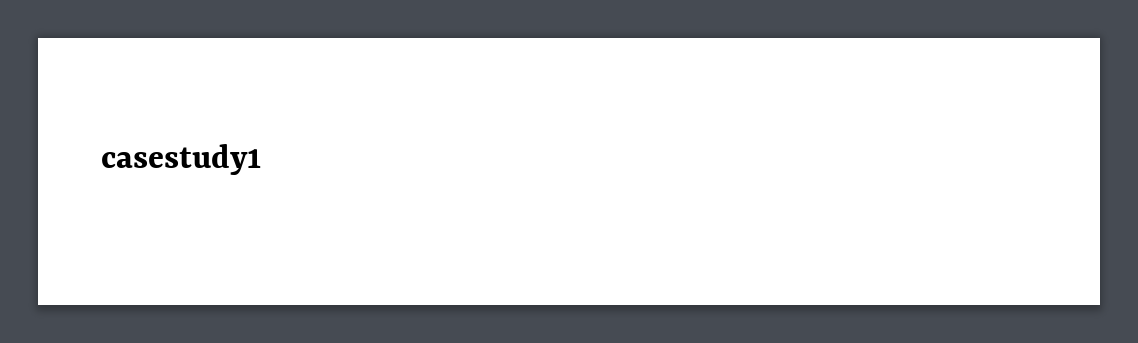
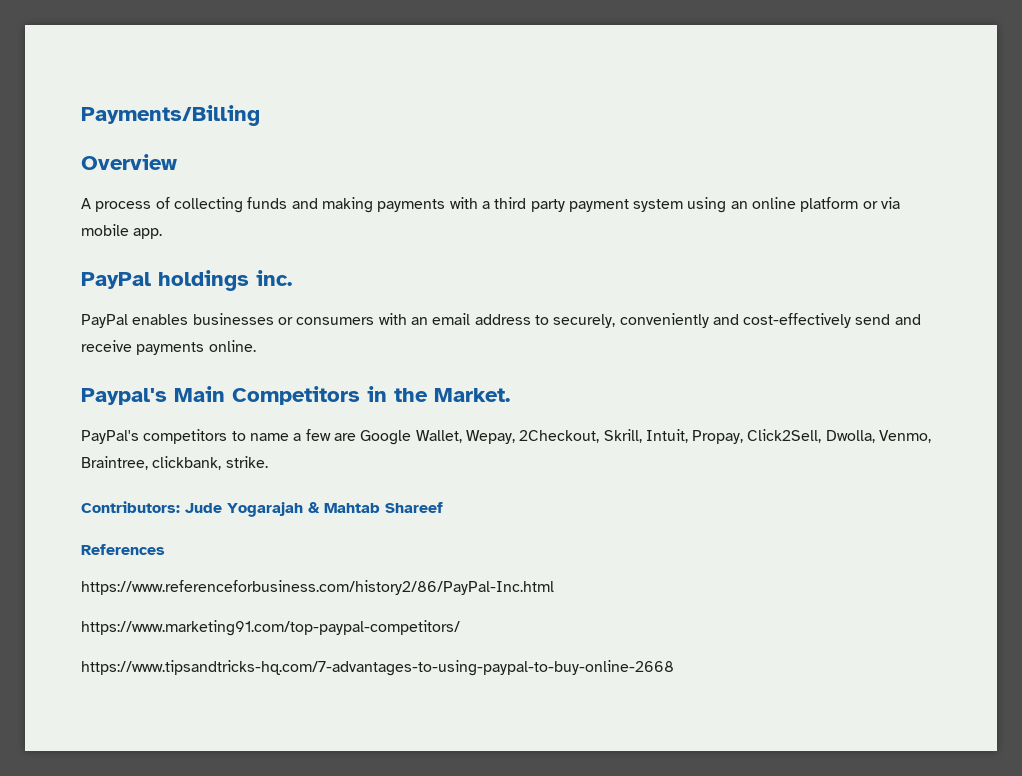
- casestudy1
+ Payments/Billing
+ Overview
+ A process of collecting funds and making payments with a third party payment system using an online platform or via mobile app.
+ PayPal holdings inc.
+ PayPal enables businesses or consumers with an email address to securely, conveniently and cost-effectively send and receive payments online.
+ Paypal's Main Competitors in the Market.
+ PayPal's competitors to name a few are Google Wallet, Wepay, 2Checkout, Skrill, Intuit, Propay, Click2Sell, Dwolla, Venmo, Braintree, clickbank, strike.
+ Contributors: Jude Yogarajah & Mahtab Shareef
+ References
+ https://www.referenceforbusiness.com/history2/86/PayPal-Inc.html
+ https://www.marketing91.com/top-paypal-competitors/
+ https://www.tipsandtricks-hq.com/7-advantages-to-using-paypal-to-buy-online-2668

